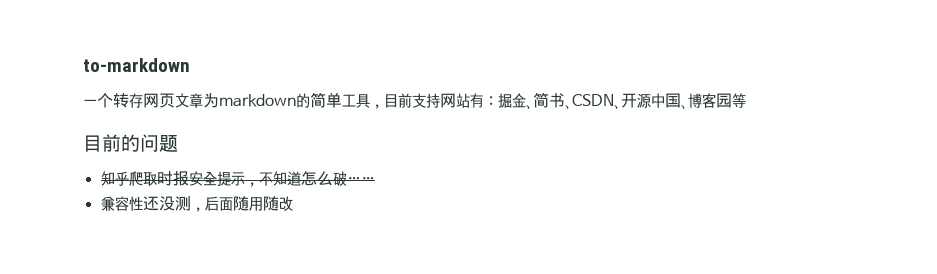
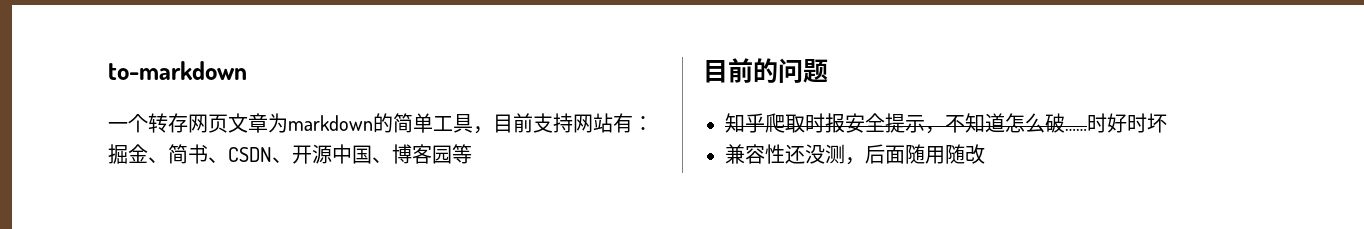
+ 时好时坏

